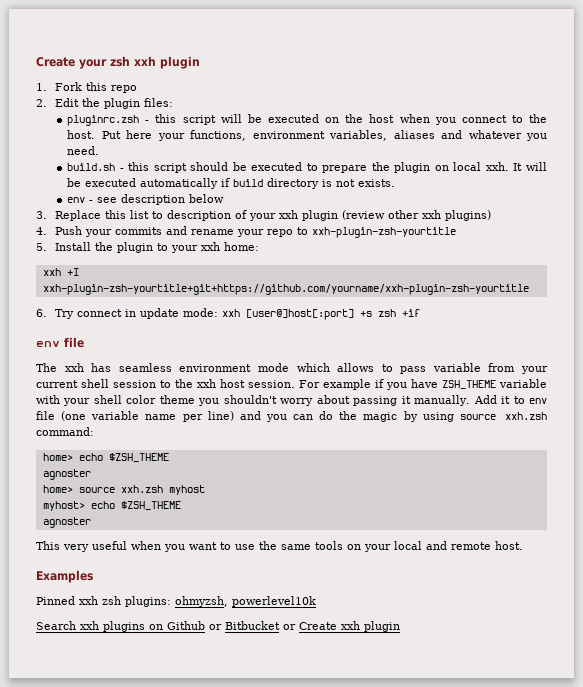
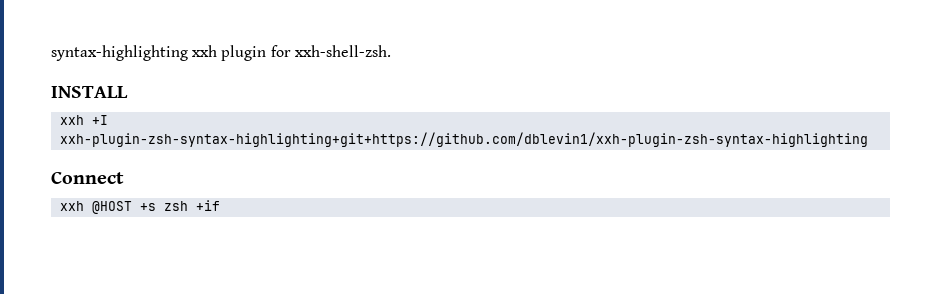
- Create your zsh xxh plugin
- 1. Fork this repo
- 2. Edit the plugin files:
- pluginrc.zsh - this script will be executed on the host when you connect to the host. Put here your functions, environment variables, aliases and whatever you need.
- build.sh - this script should be executed to prepare the plugin on local xxh. It will be executed automatically if build directory is not exists.
- env - see description below
- 3. Replace this list to description of your xxh plugin (review other xxh plugins)
- 4. Push your commits and rename your repo to xxh-plugin-zsh-yourtitle
- 5. Install the plugin to your xxh home:
- xxh +I xxh-plugin-zsh-yourtitle+git+https://github.com/yourname/xxh-plugin-zsh-yourtitle
- 6. Try connect in update mode: xxh [user@]host[:port] +s zsh +if
- env file
- The xxh has seamless environment mode which allows to pass variable from your current shell session to the xxh host session. For example if you have ZSH_THEME variable with your shell color theme you shouldn't worry about passing it manually. Add it to env file (one variable name per line) and you can do the magic by using source xxh.zsh command:
- home> echo $ZSH_THEME
- agnoster
- home> source xxh.zsh myhost
- myhost> echo $ZSH_THEME
- agnoster
- This very useful when you want to use the same tools on your local and remote host.
- Examples
- Pinned xxh zsh plugins: ohmyzsh, powerlevel10k
- Search xxh plugins on Github or Bitbucket or Create xxh plugin
+ syntax-highlighting xxh plugin for xxh-shell-zsh.
+ INSTALL
+ xxh +I xxh-plugin-zsh-syntax-highlighting+git+https://github.com/dblevin1/xxh-plugin-zsh-syntax-highlighting
+ Connect
+ xxh @HOST +s zsh +if

